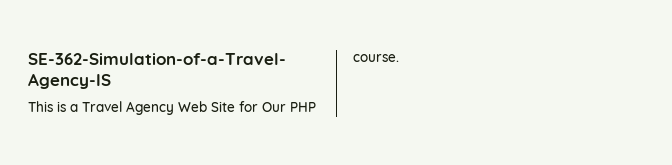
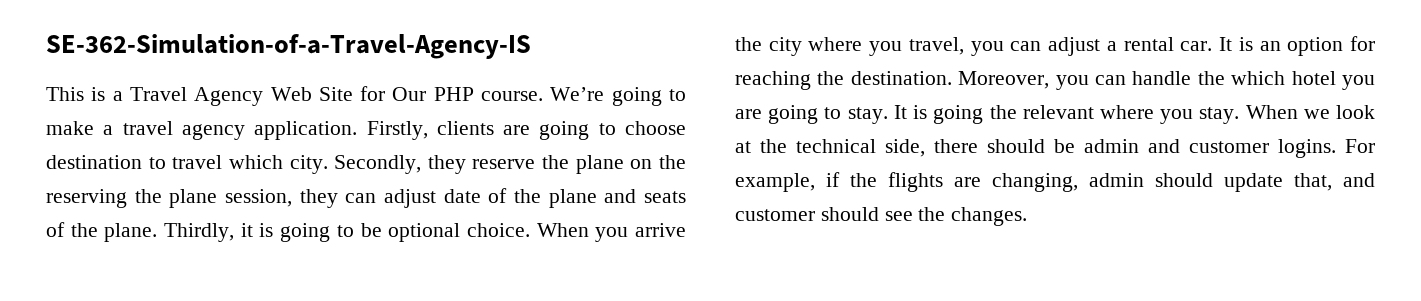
+ We’re going to make a travel agency application. Firstly, clients are going to choose destination to travel which city. Secondly, they reserve the plane on the reserving the plane session, they can adjust date of the plane and seats of the plane. Thirdly, it is going to be optional choice. When you arrive the city where you travel, you can adjust a rental car. It is an option for reaching the destination. Moreover, you can handle the which hotel you are going to stay. It is going the relevant where you stay. When we look at the technical side, there should be admin and customer logins. For example, if the flights are changing, admin should update that, and customer should see the changes.

